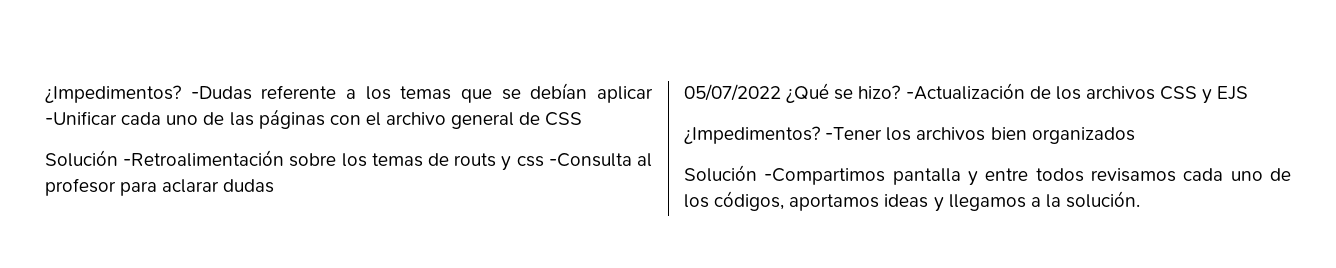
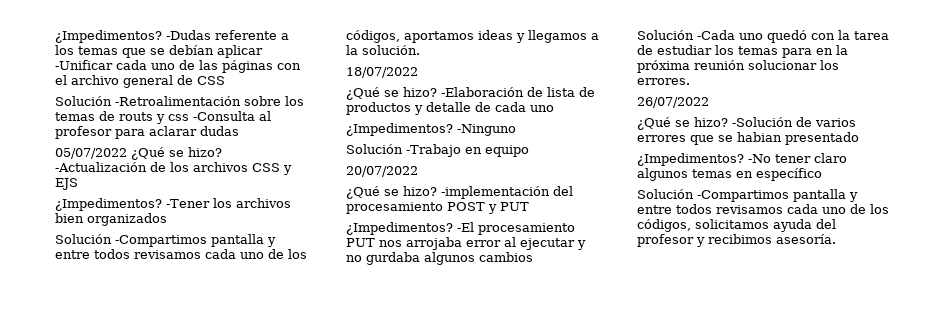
+ 18/07/2022
+ ¿Qué se hizo? -Elaboración de lista de productos y detalle de cada uno
+ ¿Impedimentos? -Ninguno
+ Solución -Trabajo en equipo
+ 20/07/2022
+ ¿Qué se hizo? -implementación del procesamiento POST y PUT
+ ¿Impedimentos? -El procesamiento PUT nos arrojaba error al ejecutar y no gurdaba algunos cambios
+ Solución -Cada uno quedó con la tarea de estudiar los temas para en la próxima reunión solucionar los errores.
+ 26/07/2022
+ ¿Qué se hizo? -Solución de varios errores que se habian presentado
+ ¿Impedimentos? -No tener claro algunos temas en específico
+ Solución -Compartimos pantalla y entre todos revisamos cada uno de los códigos, solicitamos ayuda del profesor y recibimos asesoría.

